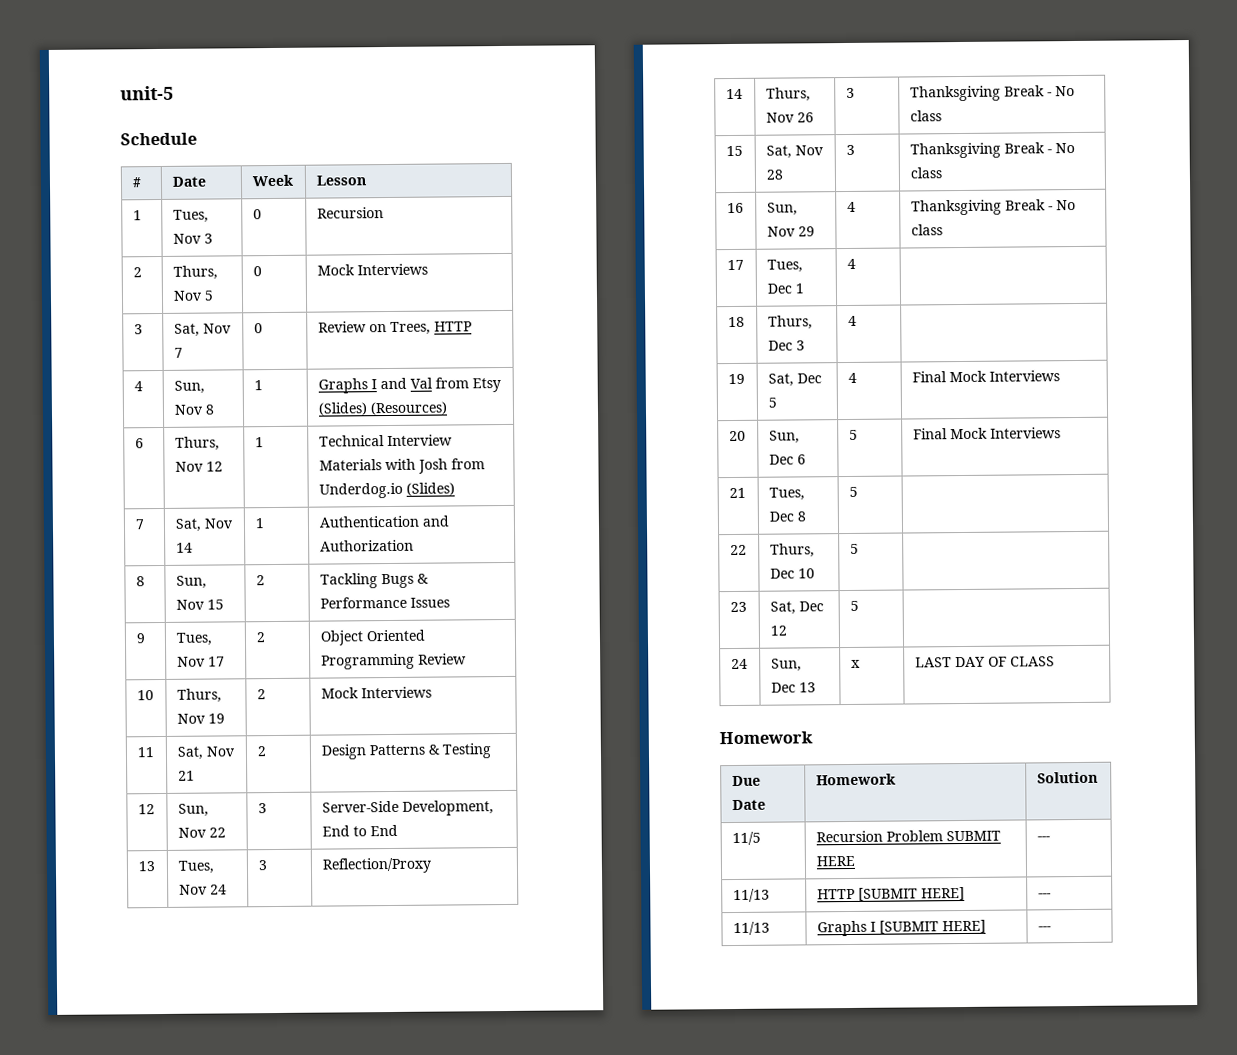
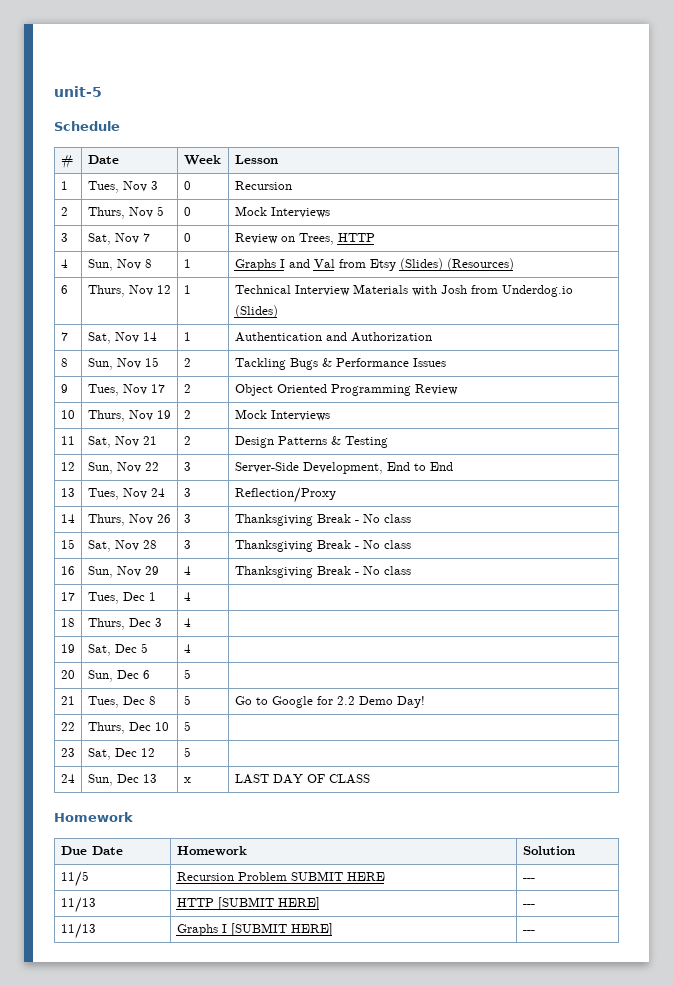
- 19 | Sat, Dec 5 | 4 | Final Mock Interviews
+ 19 | Sat, Dec 5 | 4 |
- 20 | Sun, Dec 6 | 5 | Final Mock Interviews
+ 20 | Sun, Dec 6 | 5 |
- 21 | Tues, Dec 8 | 5 |
+ 21 | Tues, Dec 8 | 5 | Go to Google for 2.2 Demo Day!

